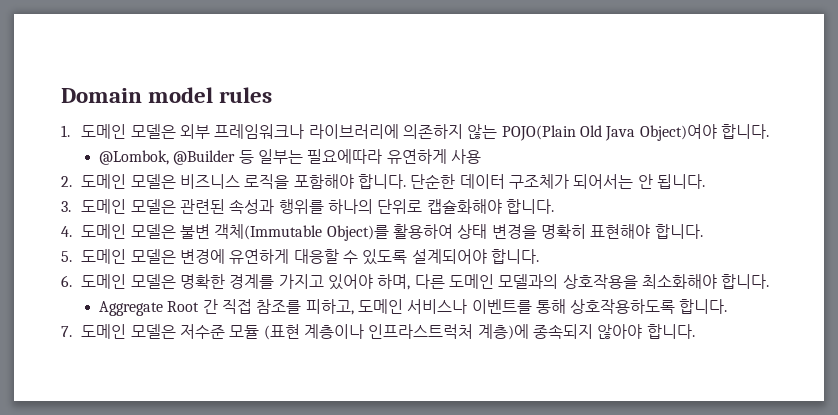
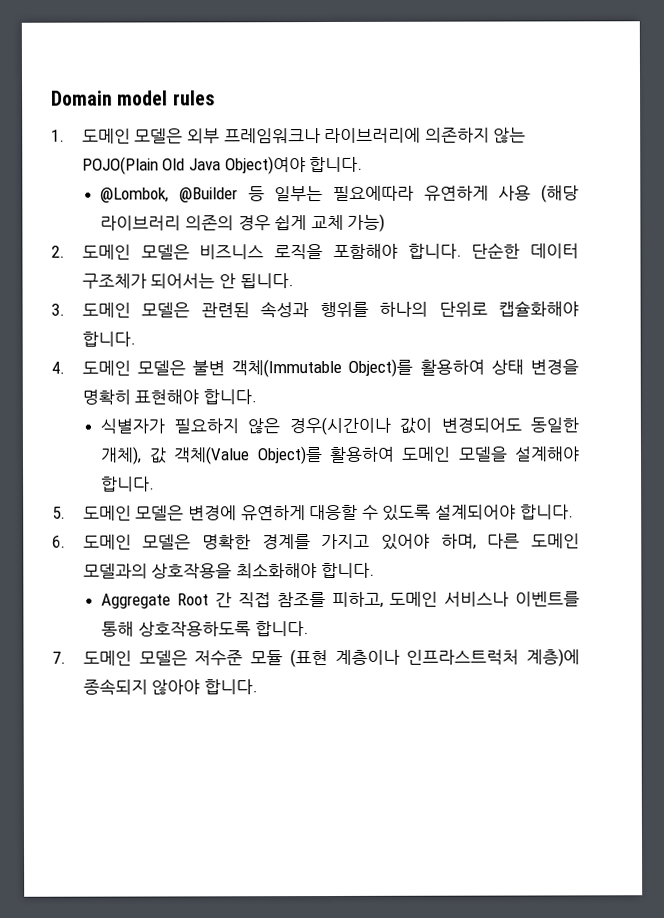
- @Lombok, @Builder 등 일부는 필요에따라 유연하게 사용
+ @Lombok, @Builder 등 일부는 필요에따라 유연하게 사용 (해당 라이브러리 의존의 경우 쉽게 교체 가능)
+ 식별자가 필요하지 않은 경우(시간이나 값이 변경되어도 동일한 개체), 값 객체(Value Object)를 활용하여 도메인 모델을 설계해야 합니다.

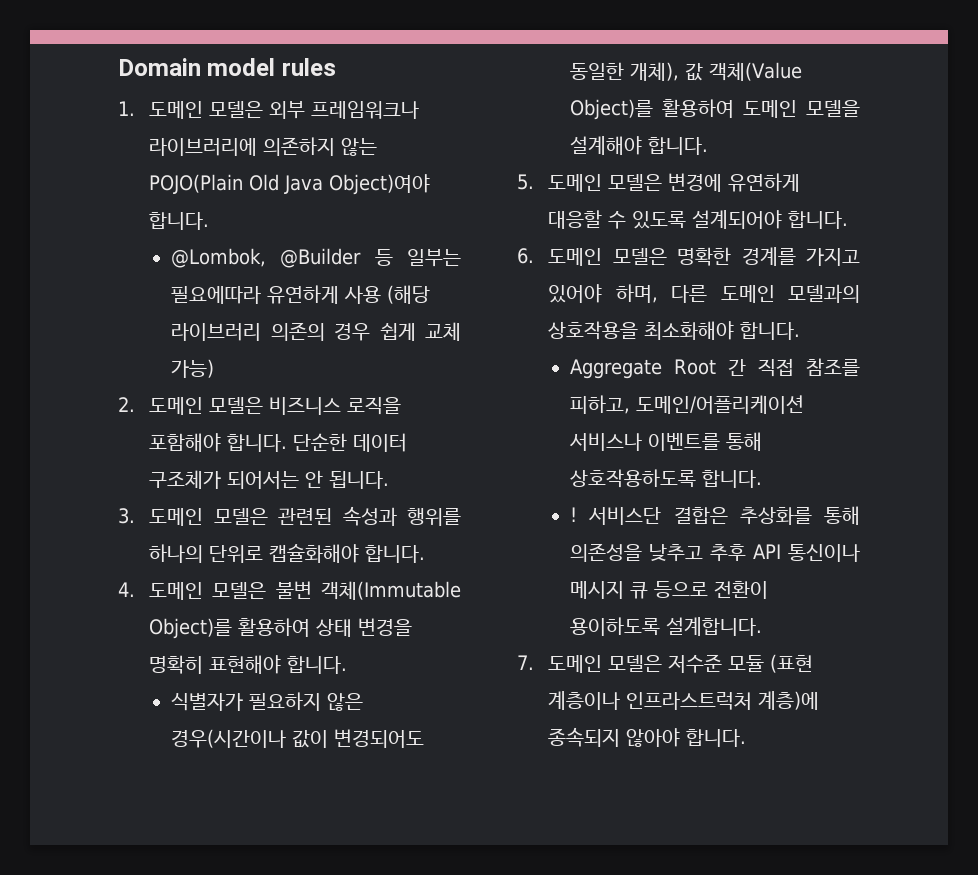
- Aggregate Root 간 직접 참조를 피하고, 도메인 서비스나 이벤트를 통해 상호작용하도록 합니다.
+ Aggregate Root 간 직접 참조를 피하고, 도메인/어플리케이션 서비스나 이벤트를 통해 상호작용하도록 합니다.
+ ! 서비스단 결합은 추상화를 통해 의존성을 낮추고 추후 API 통신이나 메시지 큐 등으로 전환이 용이하도록 설계합니다.

